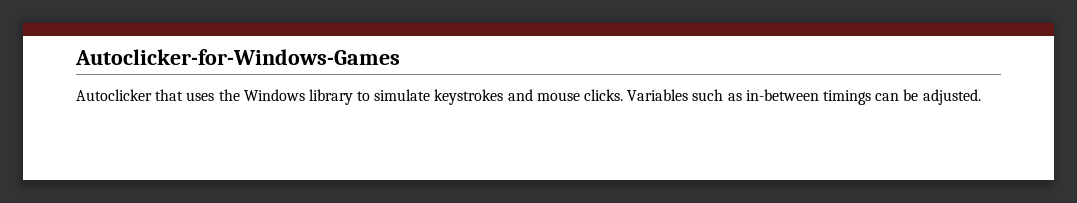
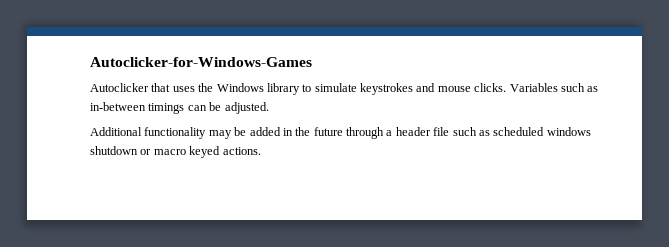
+ Additional functionality may be added in the future through a header file such as scheduled windows shutdown or macro keyed actions.

